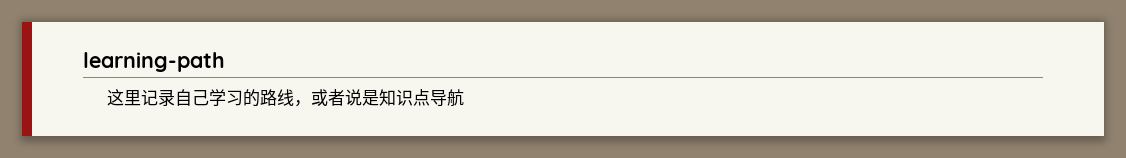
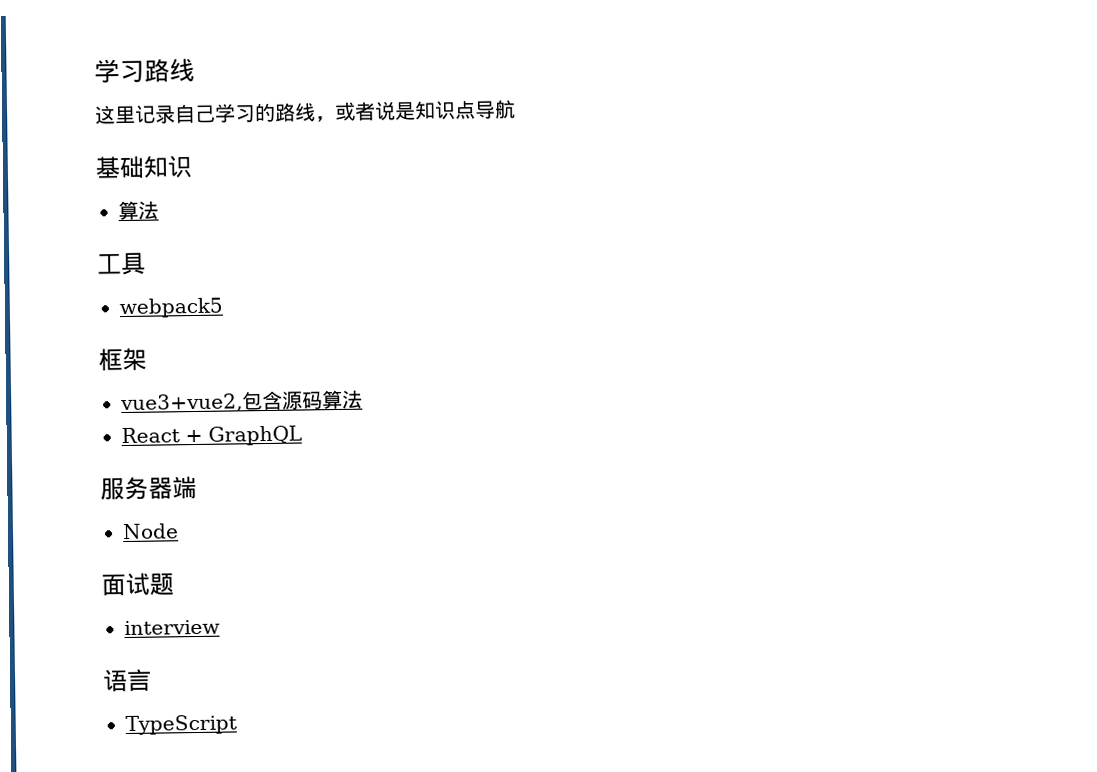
- learning-path
+ 学习路线
+ 基础知识
+ 算法
+ 工具
+ webpack5
+ 框架
+ vue3+vue2,包含源码算法
+ React + GraphQL
+ 服务器端
+ Node
+ 面试题
+ interview
+ 语言
+ TypeScript

